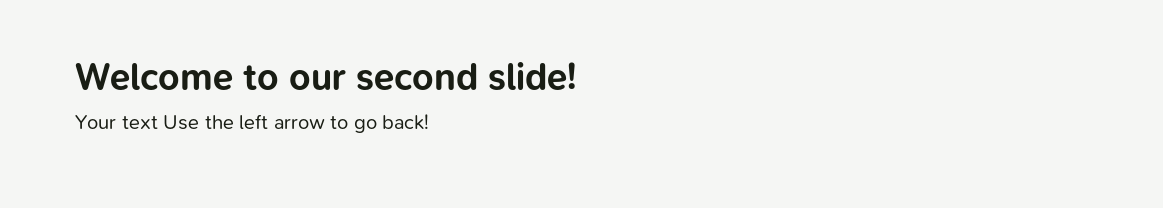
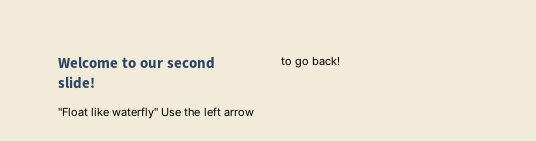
- Your text Use the left arrow to go back!
+ "Float like waterfly" Use the left arrow to go back!

